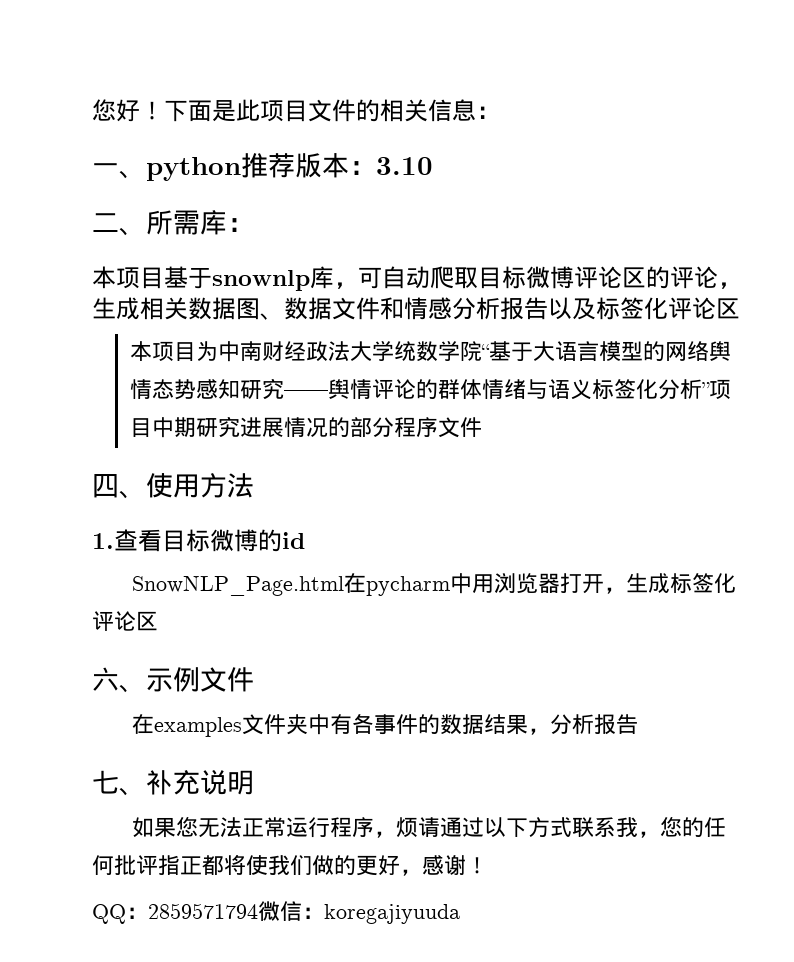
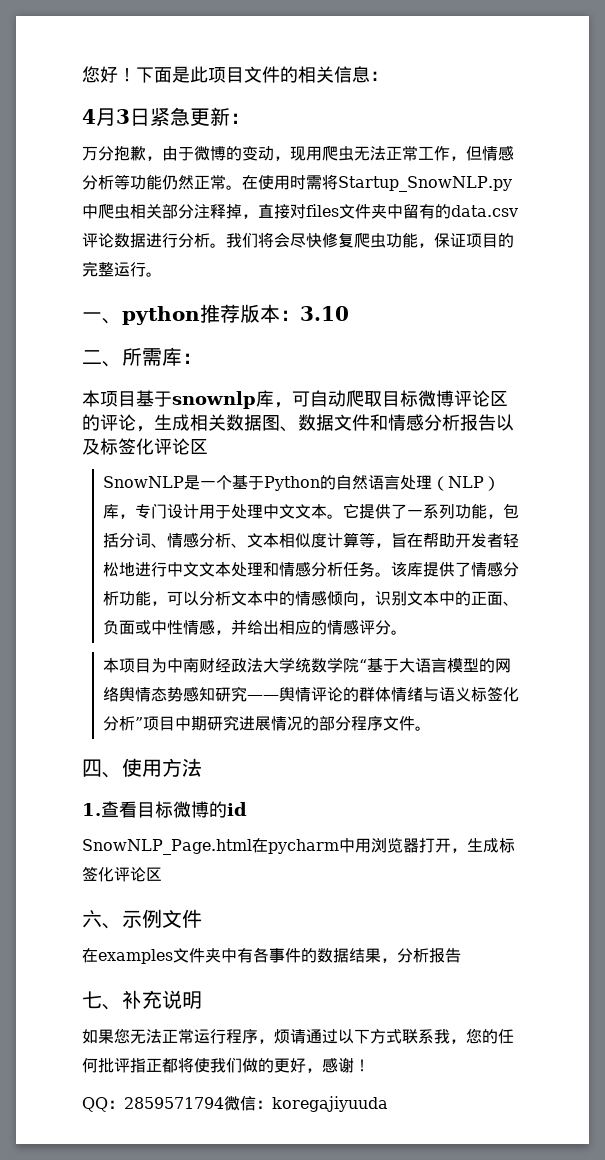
+ 4月3日紧急更新：
+ 万分抱歉，由于微博的变动，现用爬虫无法正常工作，但情感分析等功能仍然正常。在使用时需将Startup_SnowNLP.py中爬虫相关部分注释掉，直接对files文件夹中留有的data.csv评论数据进行分析。我们将会尽快修复爬虫功能，保证项目的完整运行。
+ SnowNLP是一个基于Python的自然语言处理（NLP）库，专门设计用于处理中文文本。它提供了一系列功能，包括分词、情感分析、文本相似度计算等，旨在帮助开发者轻松地进行中文文本处理和情感分析任务。该库提供了情感分析功能，可以分析文本中的情感倾向，识别文本中的正面、负面或中性情感，并给出相应的情感评分。
- 本项目为中南财经政法大学统数学院“基于大语言模型的网络舆情态势感知研究——舆情评论的群体情绪与语义标签化分析”项目中期研究进展情况的部分程序文件
+ 本项目为中南财经政法大学统数学院“基于大语言模型的网络舆情态势感知研究——舆情评论的群体情绪与语义标签化分析”项目中期研究进展情况的部分程序文件。

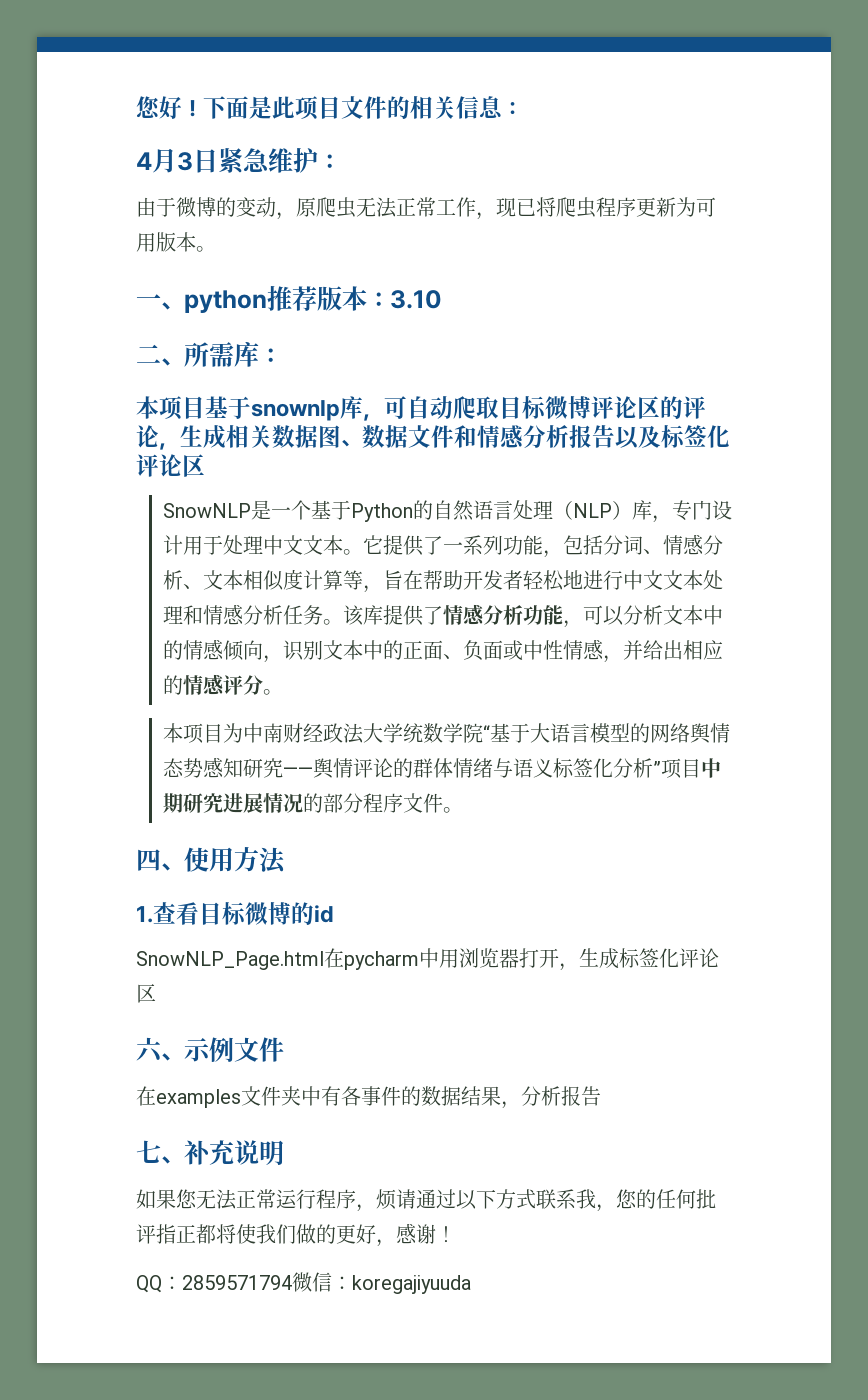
- 4月3日紧急更新：
- 万分抱歉，由于微博的变动，现用爬虫无法正常工作，但情感分析等功能仍然正常。在使用时需将Startup_SnowNLP.py中爬虫相关部分注释掉，直接对files文件夹中留有的data.csv评论数据进行分析。我们将会尽快修复爬虫功能，保证项目的完整运行。
+ 4月3日紧急维护：
+ 由于微博的变动，原爬虫无法正常工作，现已将爬虫程序更新为可用版本。

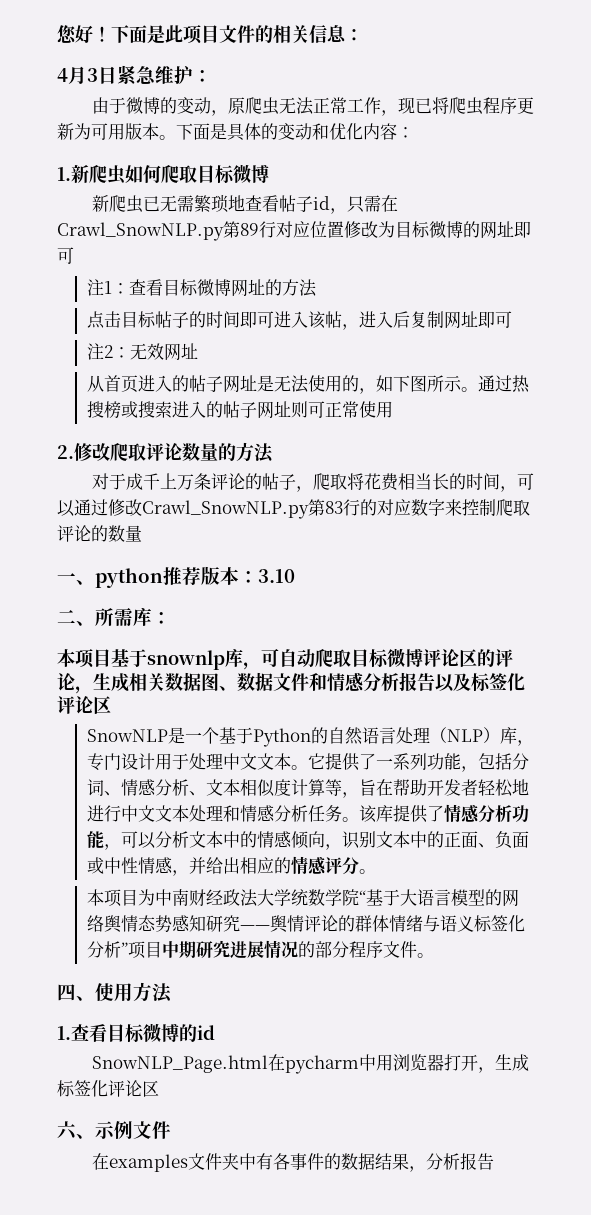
+ 下面是具体的变动和优化内容：
+ 1.新爬虫如何爬取目标微博
+ 新爬虫已无需繁琐地查看帖子id，只需在Crawl_SnowNLP.py第89行对应位置修改为目标微博的网址即可
+ 注1：查看目标微博网址的方法
+ 点击目标帖子的时间即可进入该帖，进入后复制网址即可
+ 注2：无效网址
+ 从首页进入的帖子网址是无法使用的，如下图所示。通过热搜榜或搜索进入的帖子网址则可正常使用
+ 2.修改爬取评论数量的方法
+ 对于成千上万条评论的帖子，爬取将花费相当长的时间，可以通过修改Crawl_SnowNLP.py第83行的对应数字来控制爬取评论的数量
- 七、补充说明
- 如果您无法正常运行程序，烦请通过以下方式联系我，您的任何批评指正都将使我们做的更好，感谢！
- QQ：2859571794微信：koregajiyuuda

